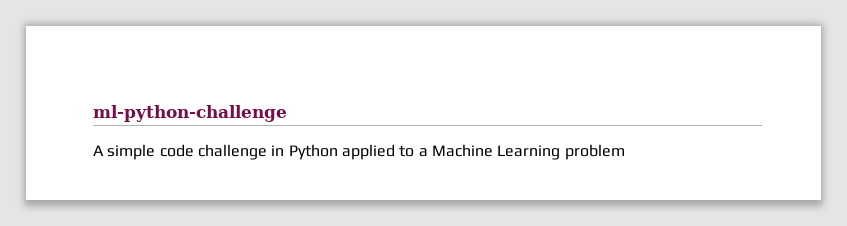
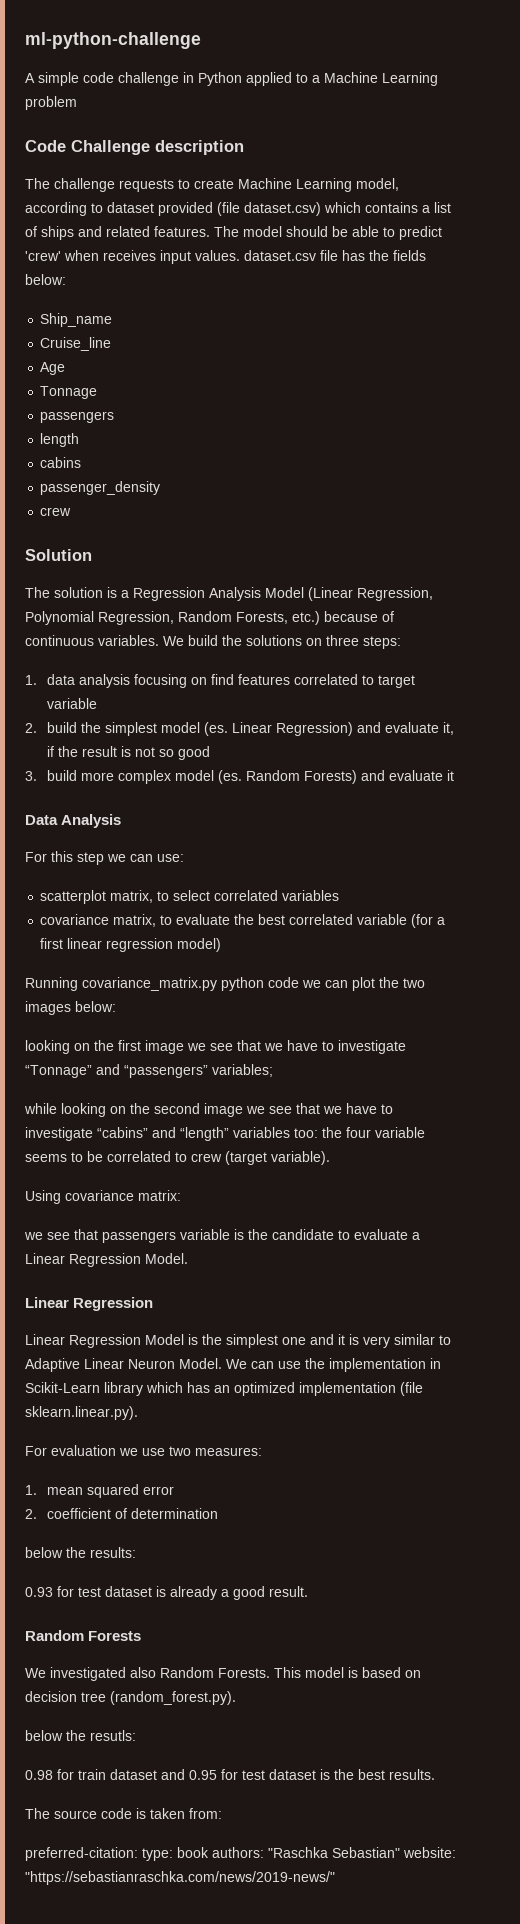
+ Code Challenge description
+ The challenge requests to create Machine Learning model, according to dataset provided (file dataset.csv) which contains a list of ships and related features. The model should be able to predict 'crew' when receives input values. dataset.csv file has the fields below:
+ Ship_name
+ Cruise_line
+ Age
+ Tonnage
+ passengers
+ length
+ cabins
+ passenger_density
+ crew
+ Solution
+ The solution is a Regression Analysis Model (Linear Regression, Polynomial Regression, Random Forests, etc.) because of continuous variables. We build the solutions on three steps:
+ 1. data analysis focusing on find features correlated to target variable
+ 2. build the simplest model (es. Linear Regression) and evaluate it, if the result is not so good
+ 3. build more complex model (es. Random Forests) and evaluate it
+ Data Analysis
+ For this step we can use:
+ scatterplot matrix, to select correlated variables
+ covariance matrix, to evaluate the best correlated variable (for a first linear regression model)
+ Running covariance_matrix.py python code we can plot the two images below:
+ looking on the first image we see that we have to investigate “Tonnage” and “passengers” variables;
+ while looking on the second image we see that we have to investigate “cabins” and “length” variables too: the four variable seems to be correlated to crew (target variable).
+ Using covariance matrix:
+ we see that passengers variable is the candidate to evaluate a Linear Regression Model.
+ Linear Regression
+ Linear Regression Model is the simplest one and it is very similar to Adaptive Linear Neuron Model. We can use the implementation in Scikit-Learn library which has an optimized implementation (file sklearn.linear.py).
+ For evaluation we use two measures:
+ 1. mean squared error
+ 2. coefficient of determination
+ below the results:
+ 0.93 for test dataset is already a good result.
+ Random Forests
+ We investigated also Random Forests. This model is based on decision tree (random_forest.py).
+ below the resutls:
+ 0.98 for train dataset and 0.95 for test dataset is the best results.
+ The source code is taken from:
+ preferred-citation: type: book authors: "Raschka Sebastian" website: "https://sebastianraschka.com/news/2019-news/"

